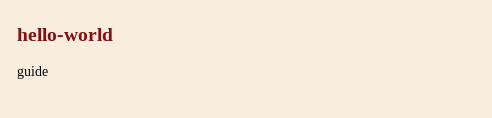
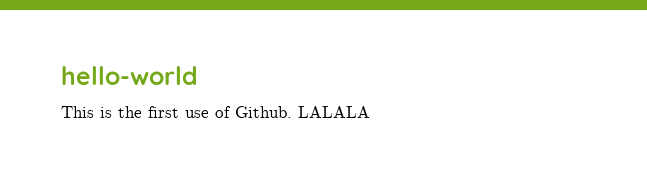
- guide
+ This is the first use of Github. LALALA

